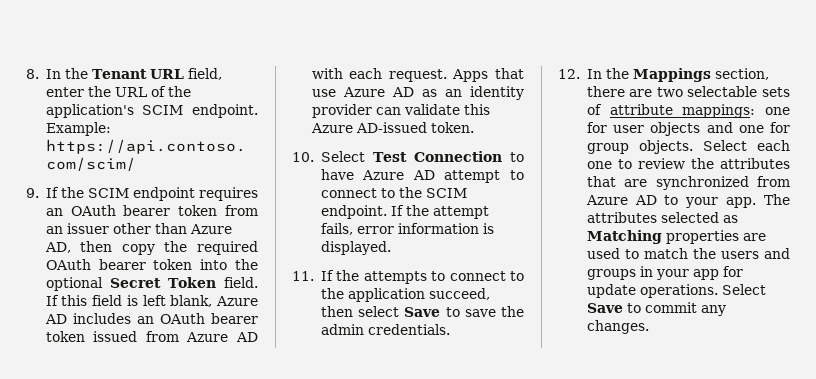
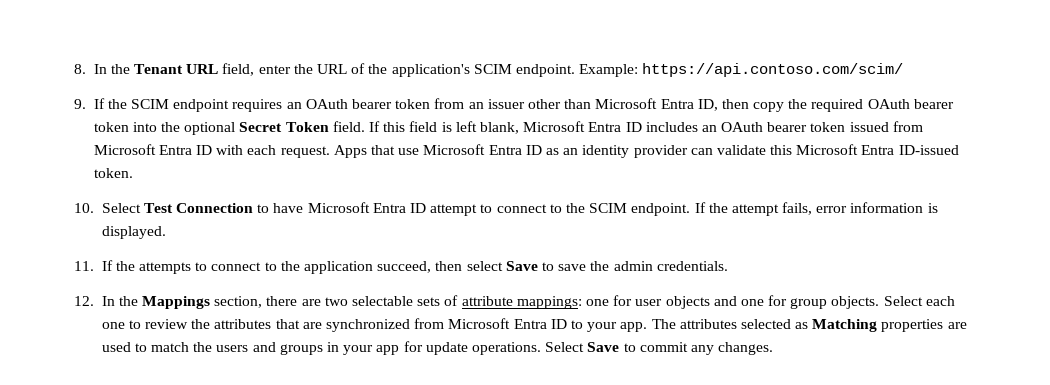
- 9. If the SCIM endpoint requires an OAuth bearer token from an issuer other than Azure AD, then copy the required OAuth bearer token into the optional Secret Token field.
+ 9. If the SCIM endpoint requires an OAuth bearer token from an issuer other than Microsoft Entra ID, then copy the required OAuth bearer token into the optional Secret Token field.
- If this field is left blank, Azure AD includes an OAuth bearer token issued from Azure AD with each request.
+ If this field is left blank, Microsoft Entra ID includes an OAuth bearer token issued from Microsoft Entra ID with each request.
- Apps that use Azure AD as an identity provider can validate this Azure AD-issued token.
+ Apps that use Microsoft Entra ID as an identity provider can validate this Microsoft Entra ID-issued token.
- 10. Select Test Connection to have Azure AD attempt to connect to the SCIM endpoint.
+ 10. Select Test Connection to have Microsoft Entra ID attempt to connect to the SCIM endpoint.
- Select each one to review the attributes that are synchronized from Azure AD to your app.
+ Select each one to review the attributes that are synchronized from Microsoft Entra ID to your app.

